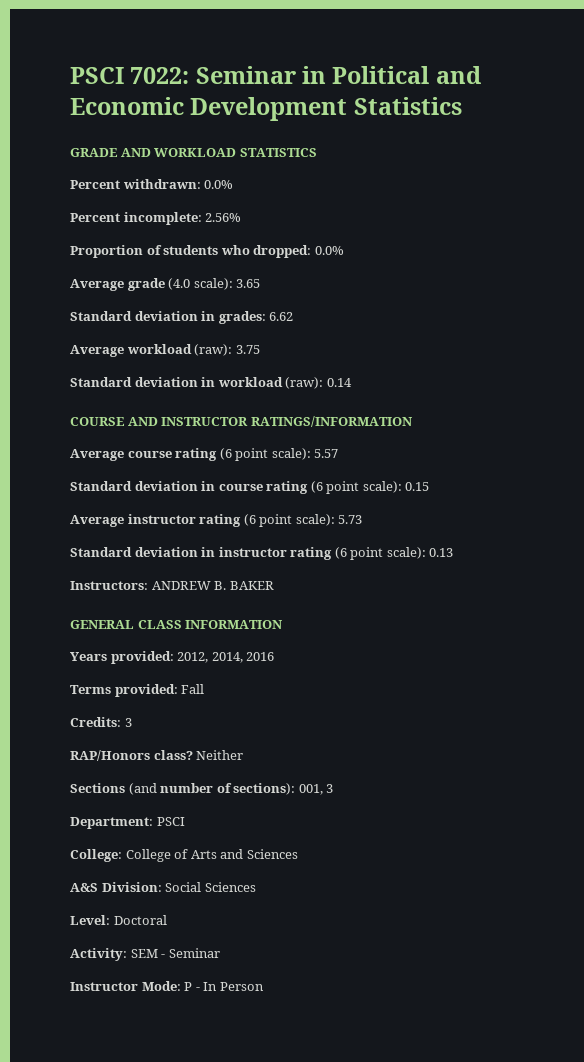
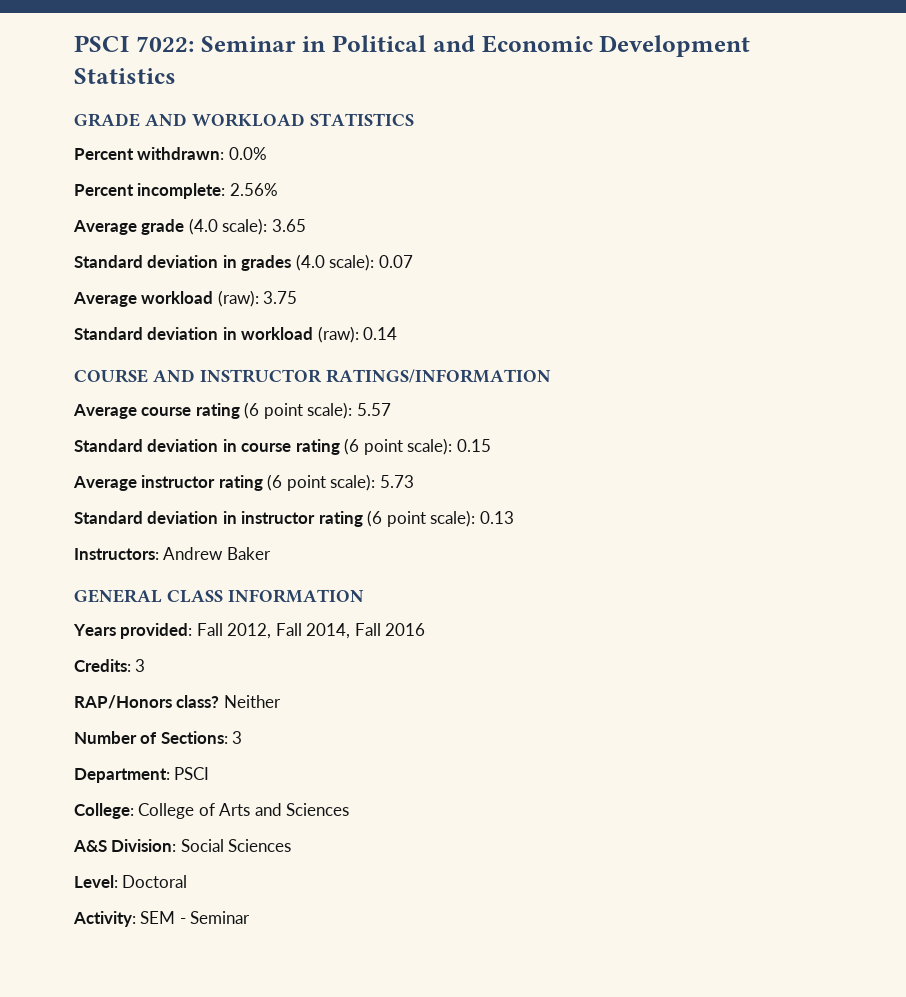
- Proportion of students who dropped: 0.0%
- Standard deviation in grades: 6.62
+ Standard deviation in grades (4.0 scale): 0.07
- Instructors: ANDREW B. BAKER
+ Instructors: Andrew Baker
- Years provided: 2012, 2014, 2016
- Terms provided: Fall
+ Years provided: Fall 2012, Fall 2014, Fall 2016
- Sections (and number of sections): 001, 3
+ Number of Sections: 3
- Instructor Mode: P - In Person

